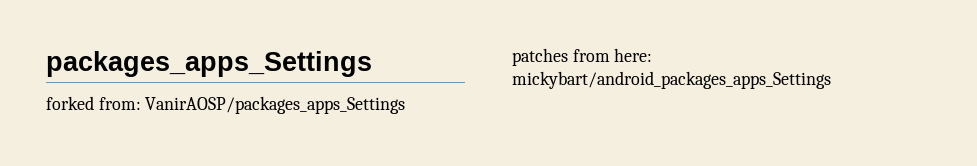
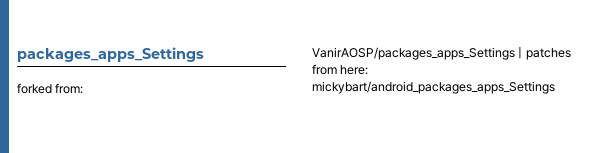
- forked from: VanirAOSP/packages_apps_Settings patches from here: mickybart/android_packages_apps_Settings
+ forked from: VanirAOSP/packages_apps_Settings | patches from here: mickybart/android_packages_apps_Settings

